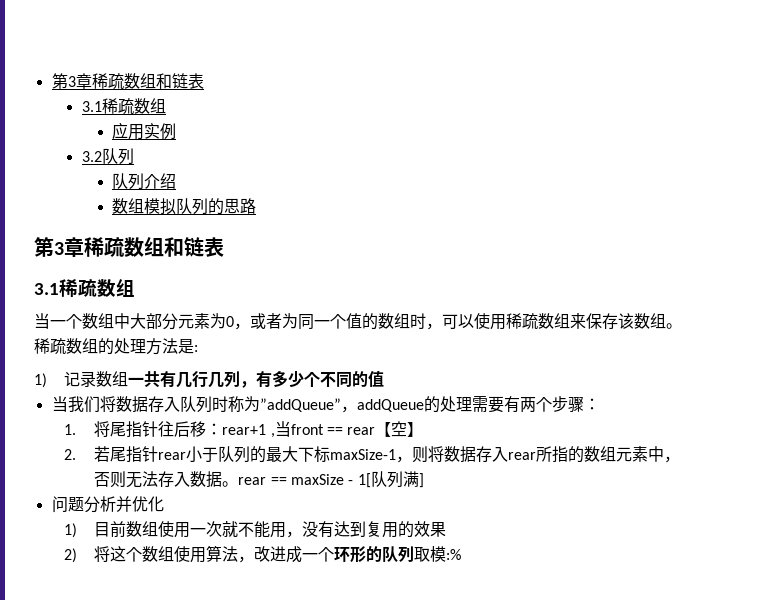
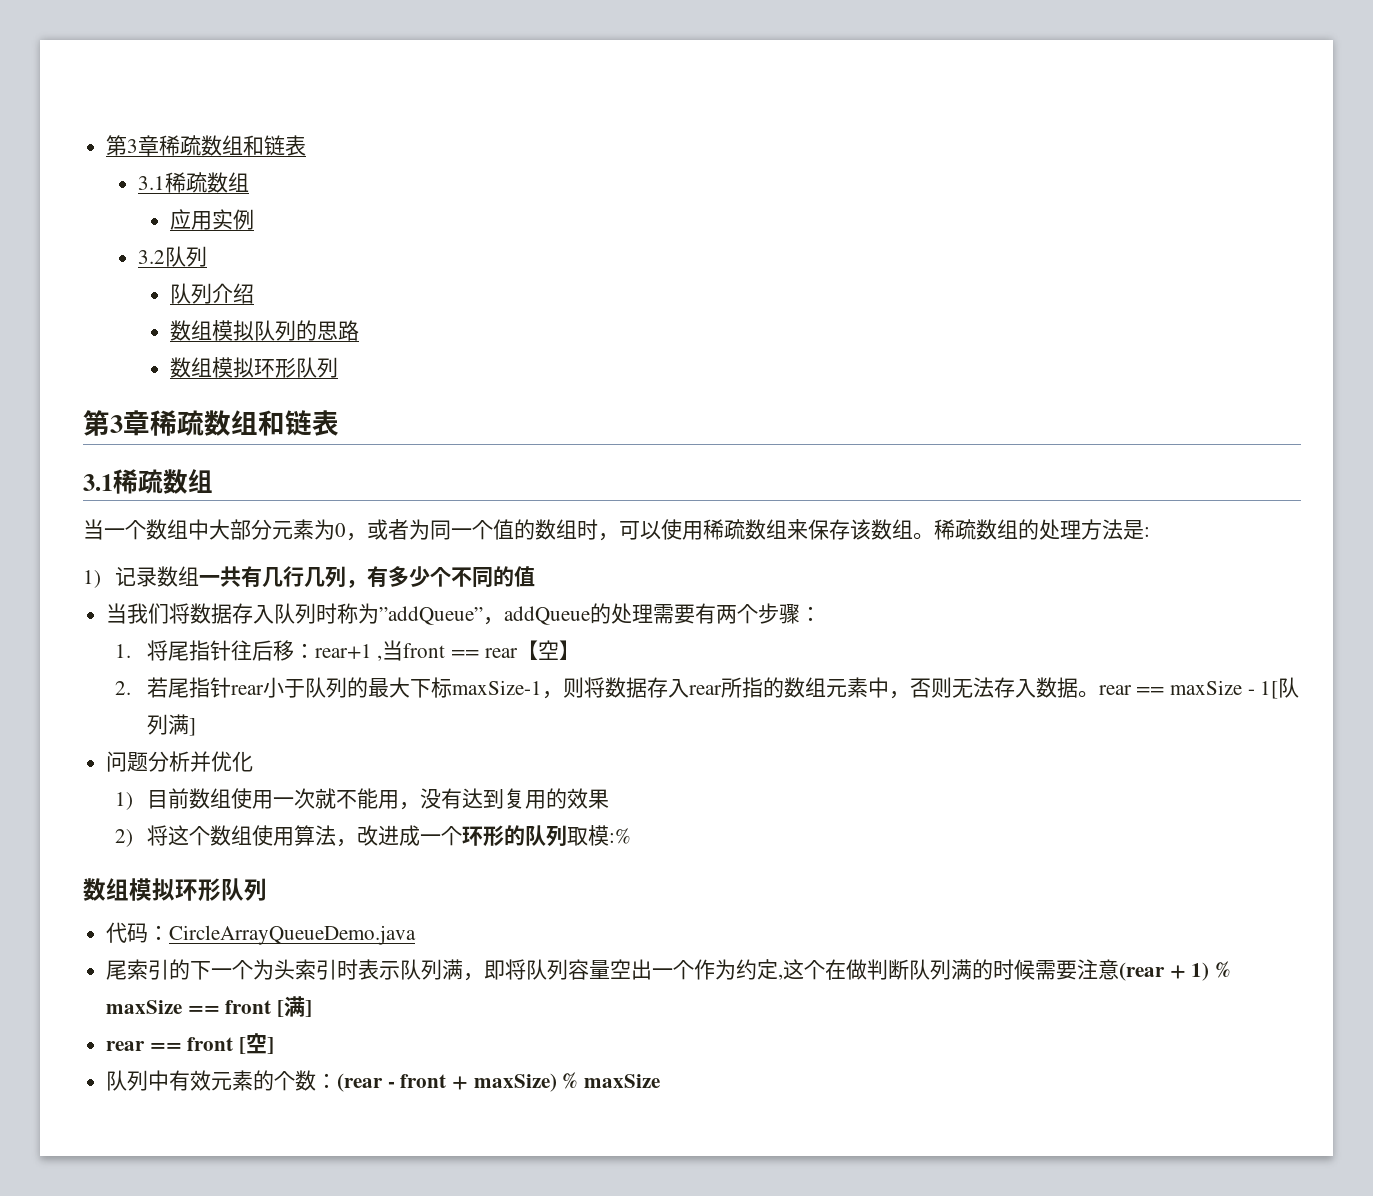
  数组模拟队列的思路
+ 数组模拟环形队列
  2)将这个数组使用算法，改进成一个环形的队列取模:%
+ 数组模拟环形队列
+ 代码：CircleArrayQueueDemo.java
+ 尾索引的下一个为头索引时表示队列满，即将队列容量空出一个作为约定,这个在做判断队列满的时候需要注意(rear + 1) % maxSize == front [满]
+ rear == front [空]
+ 队列中有效元素的个数：(rear - front + maxSize) % maxSize

